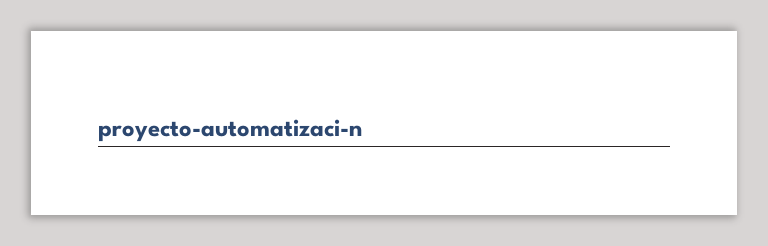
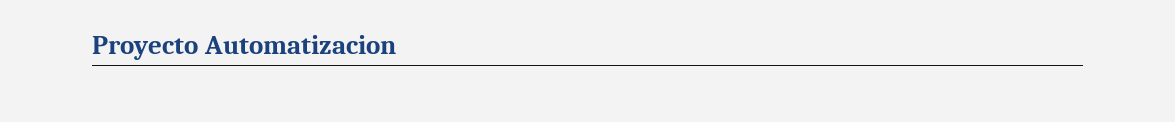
- proyecto-automatizaci-n
+ Proyecto Automatizacion

